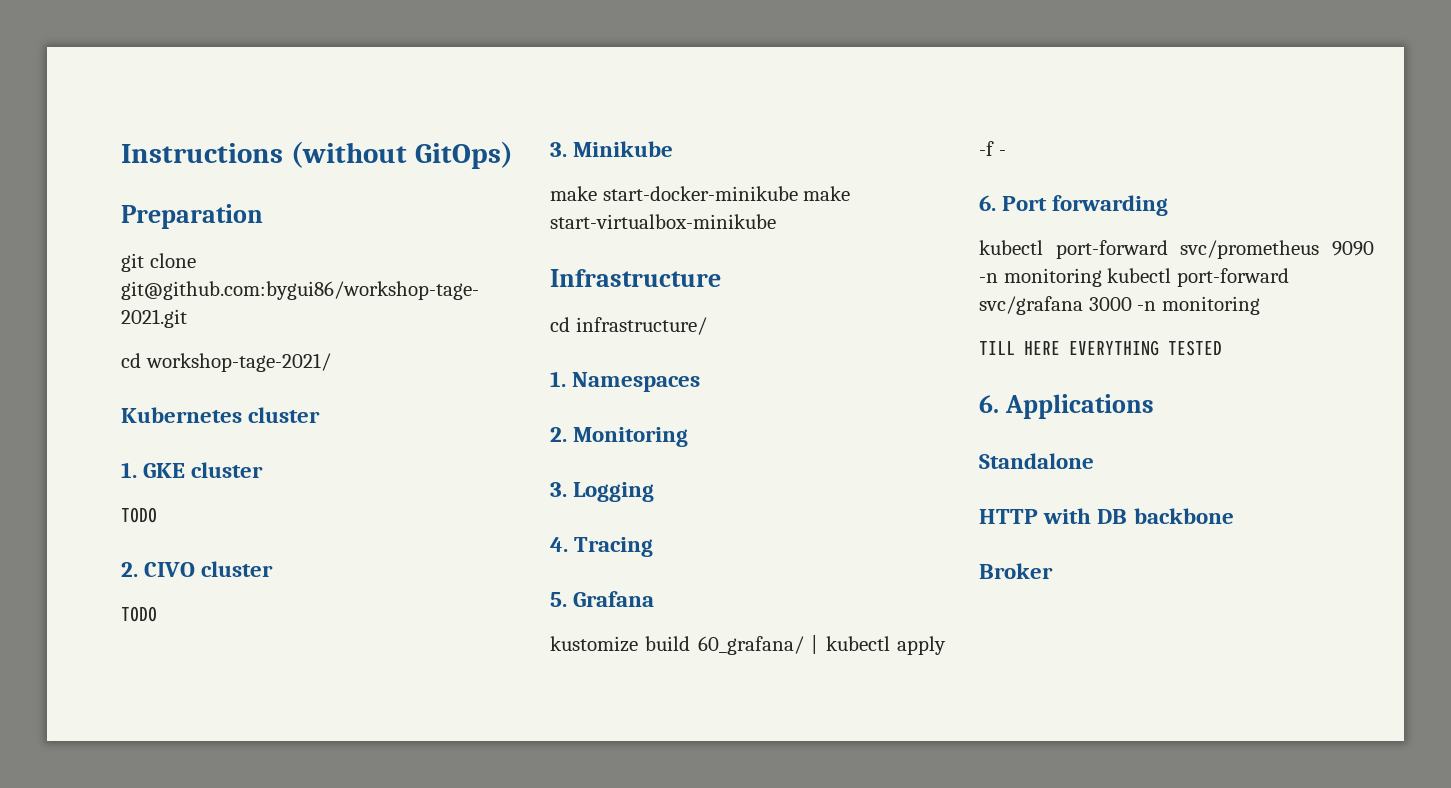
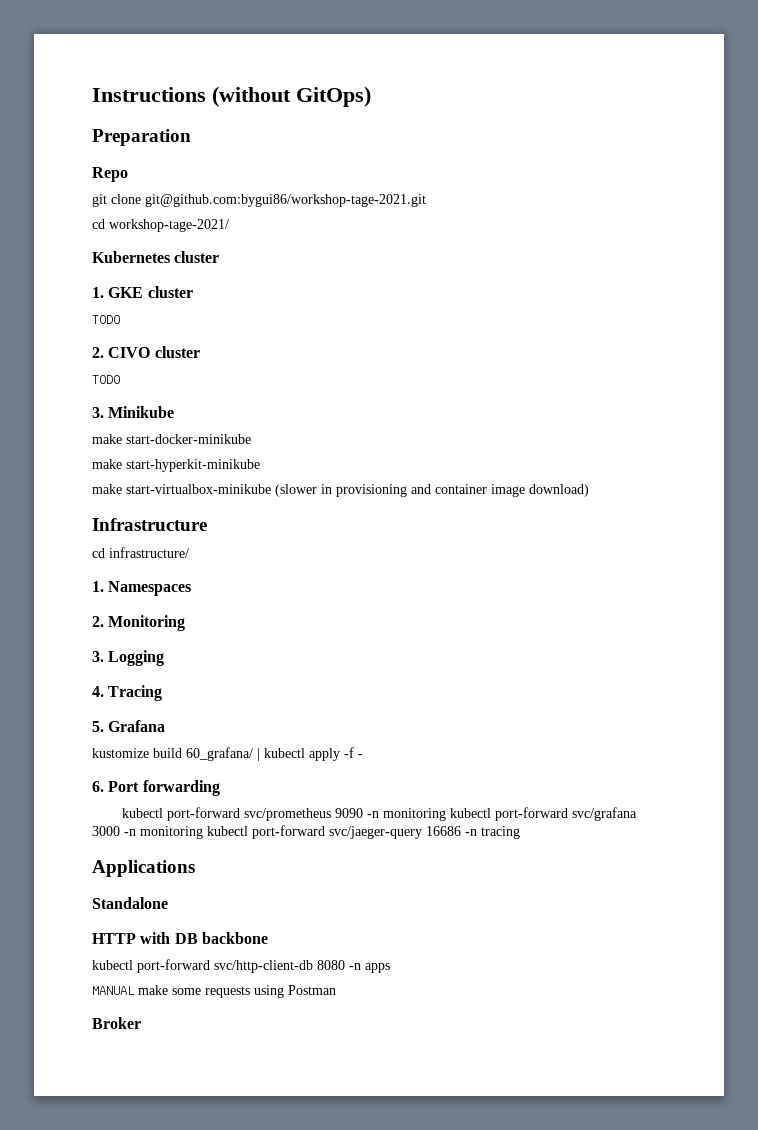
+ Repo
- make start-docker-minikube make start-virtualbox-minikube
+ make start-docker-minikube
+ make start-hyperkit-minikube
+ make start-virtualbox-minikube (slower in provisioning and container image download)
- kubectl port-forward svc/prometheus 9090 -n monitoring kubectl port-forward svc/grafana 3000 -n monitoring
- TILL HERE EVERYTHING TESTED
- 6. Applications
+ kubectl port-forward svc/prometheus 9090 -n monitoring kubectl port-forward svc/grafana 3000 -n monitoring kubectl port-forward svc/jaeger-query 16686 -n tracing
+ Applications
+ kubectl port-forward svc/http-client-db 8080 -n apps
+ MANUAL make some requests using Postman

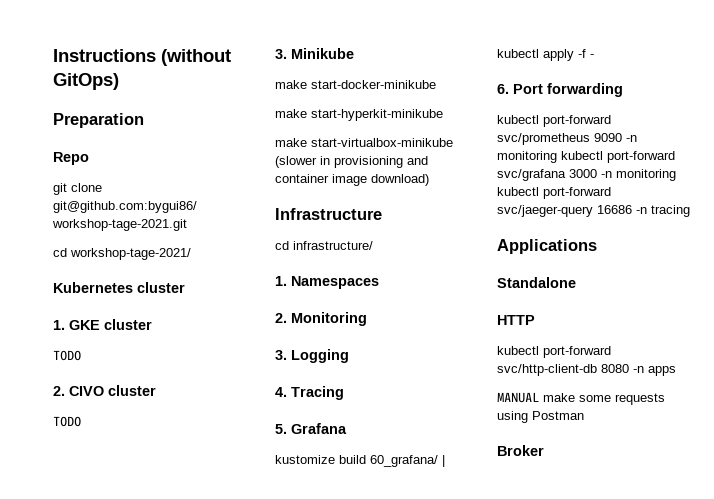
- HTTP with DB backbone
+ HTTP

